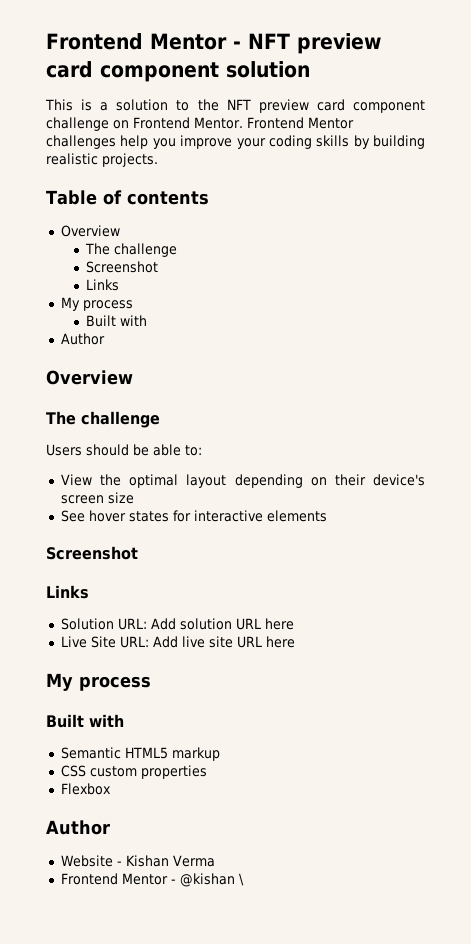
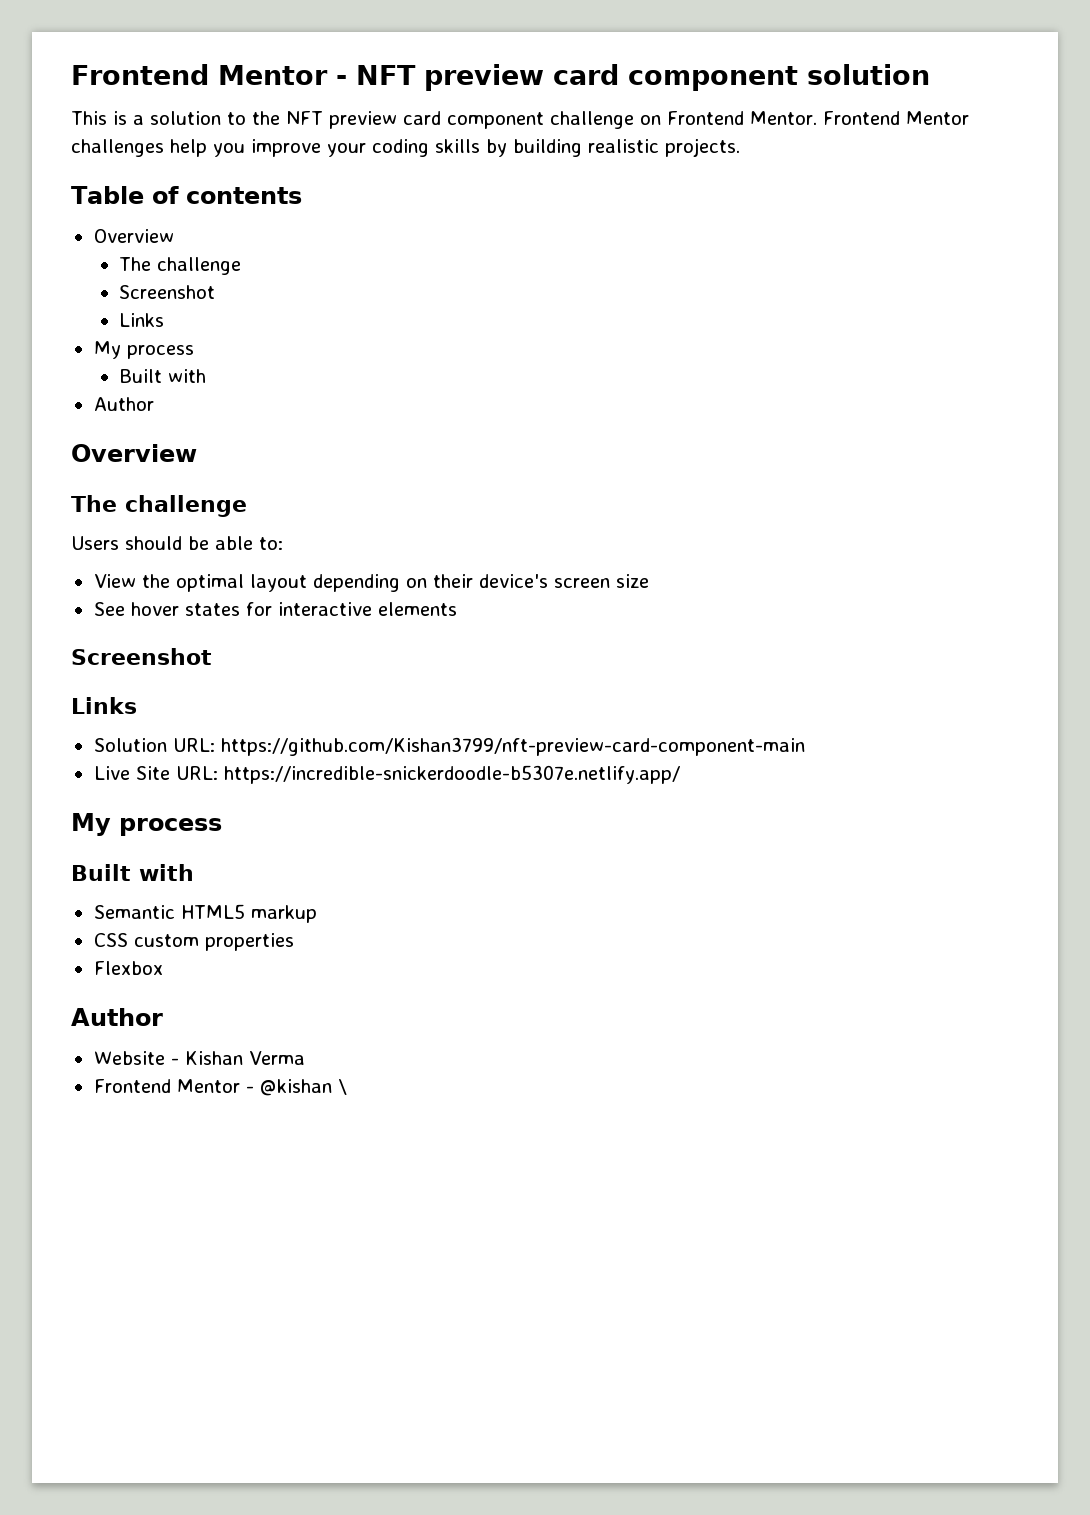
- Solution URL: Add solution URL here
+ Solution URL: https://github.com/Kishan3799/nft-preview-card-component-main
- Live Site URL: Add live site URL here
+ Live Site URL: https://incredible-snickerdoodle-b5307e.netlify.app/

